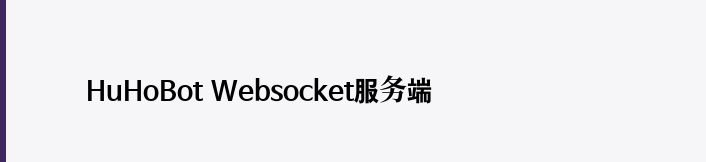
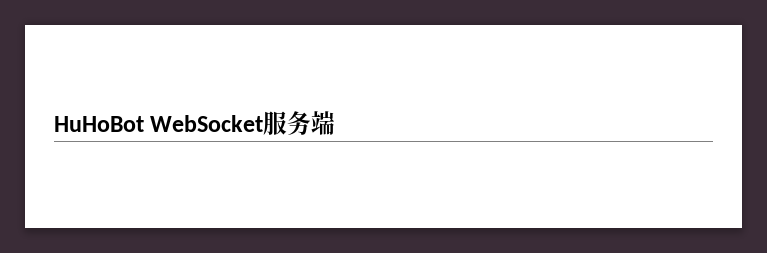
- HuHoBot Websocket服务端
+ HuHoBot WebSocket服务端

